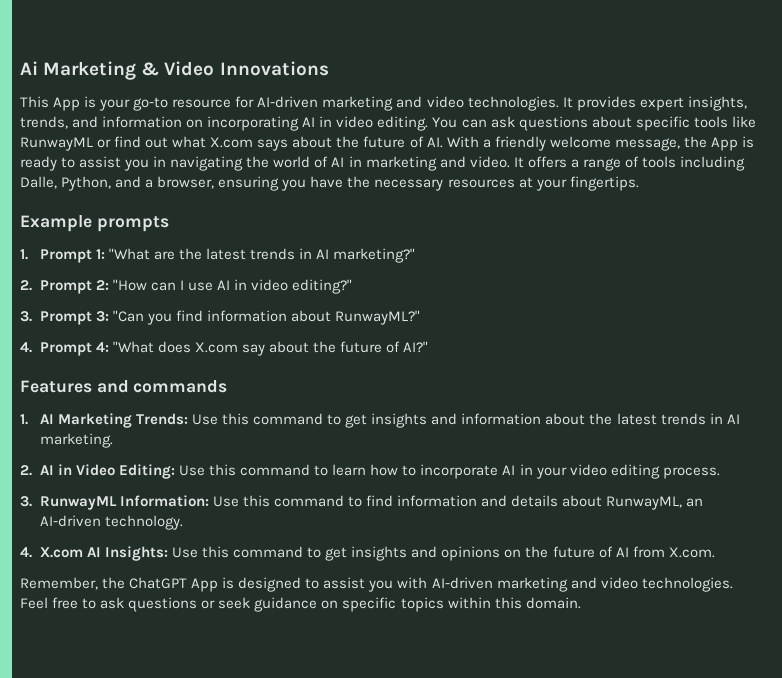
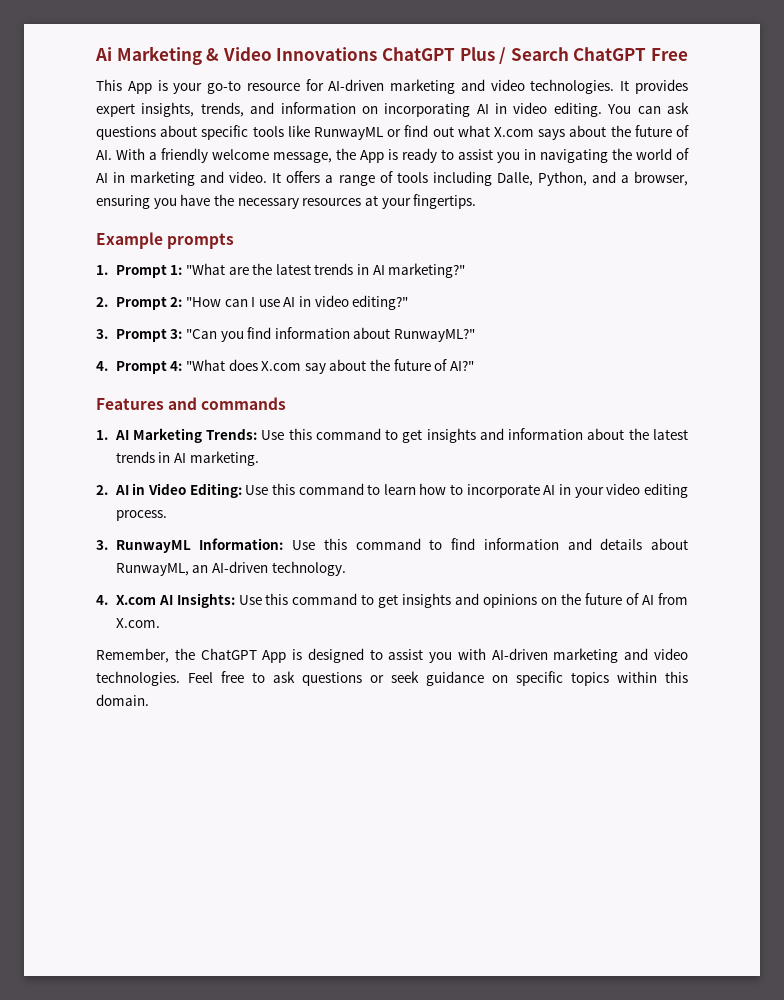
- Ai Marketing & Video Innovations
+ Ai Marketing & Video Innovations ChatGPT Plus / Search ChatGPT Free

